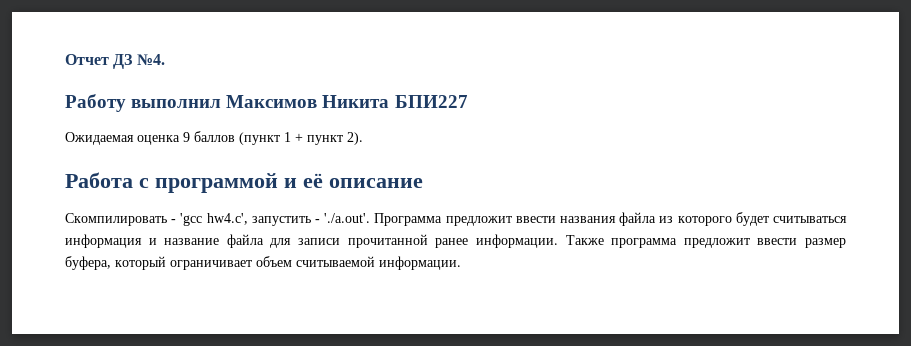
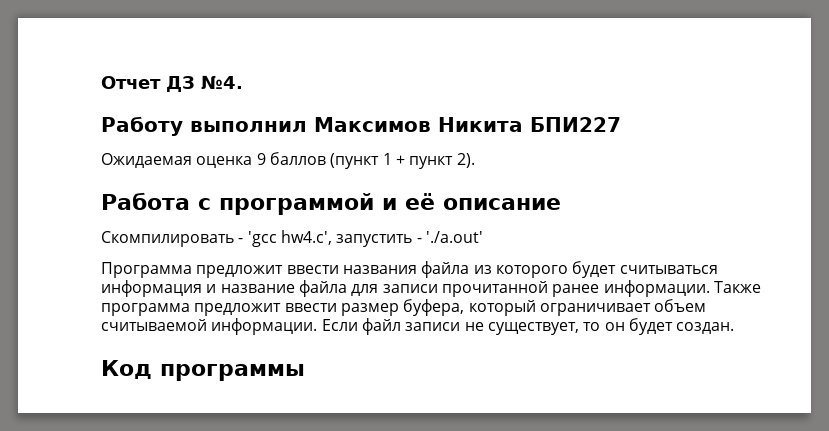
- Скомпилировать - 'gcc hw4.c', запустить - './a.out'. Программа предложит ввести названия файла из которого будет считываться информация и название файла для записи прочитанной ранее информации.
+ Скомпилировать - 'gcc hw4.c', запустить - './a.out'
+ Программа предложит ввести названия файла из которого будет считываться информация и название файла для записи прочитанной ранее информации.
+ Если файл записи не существует, то он будет создан.
+ Код программы

